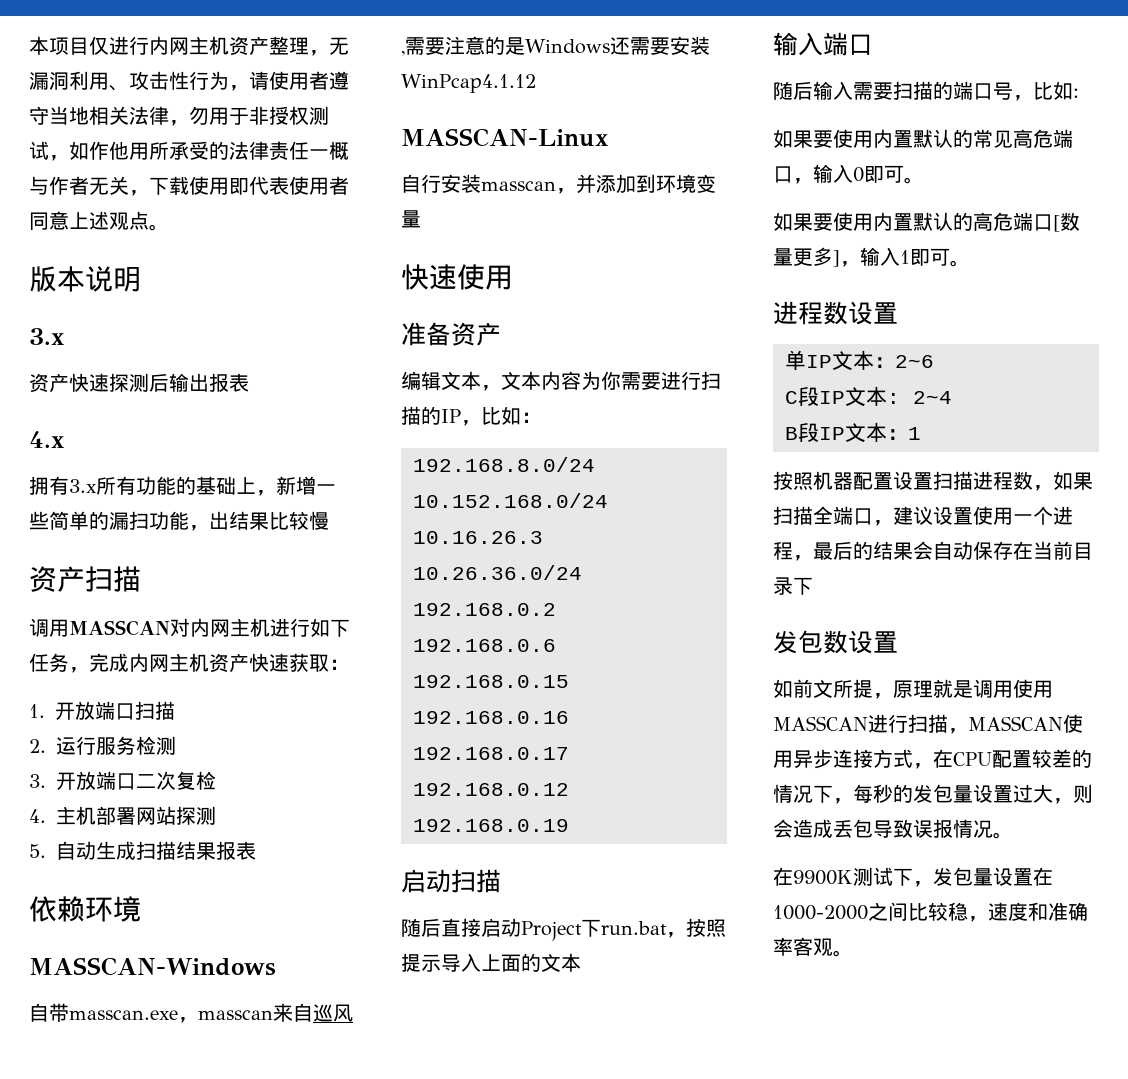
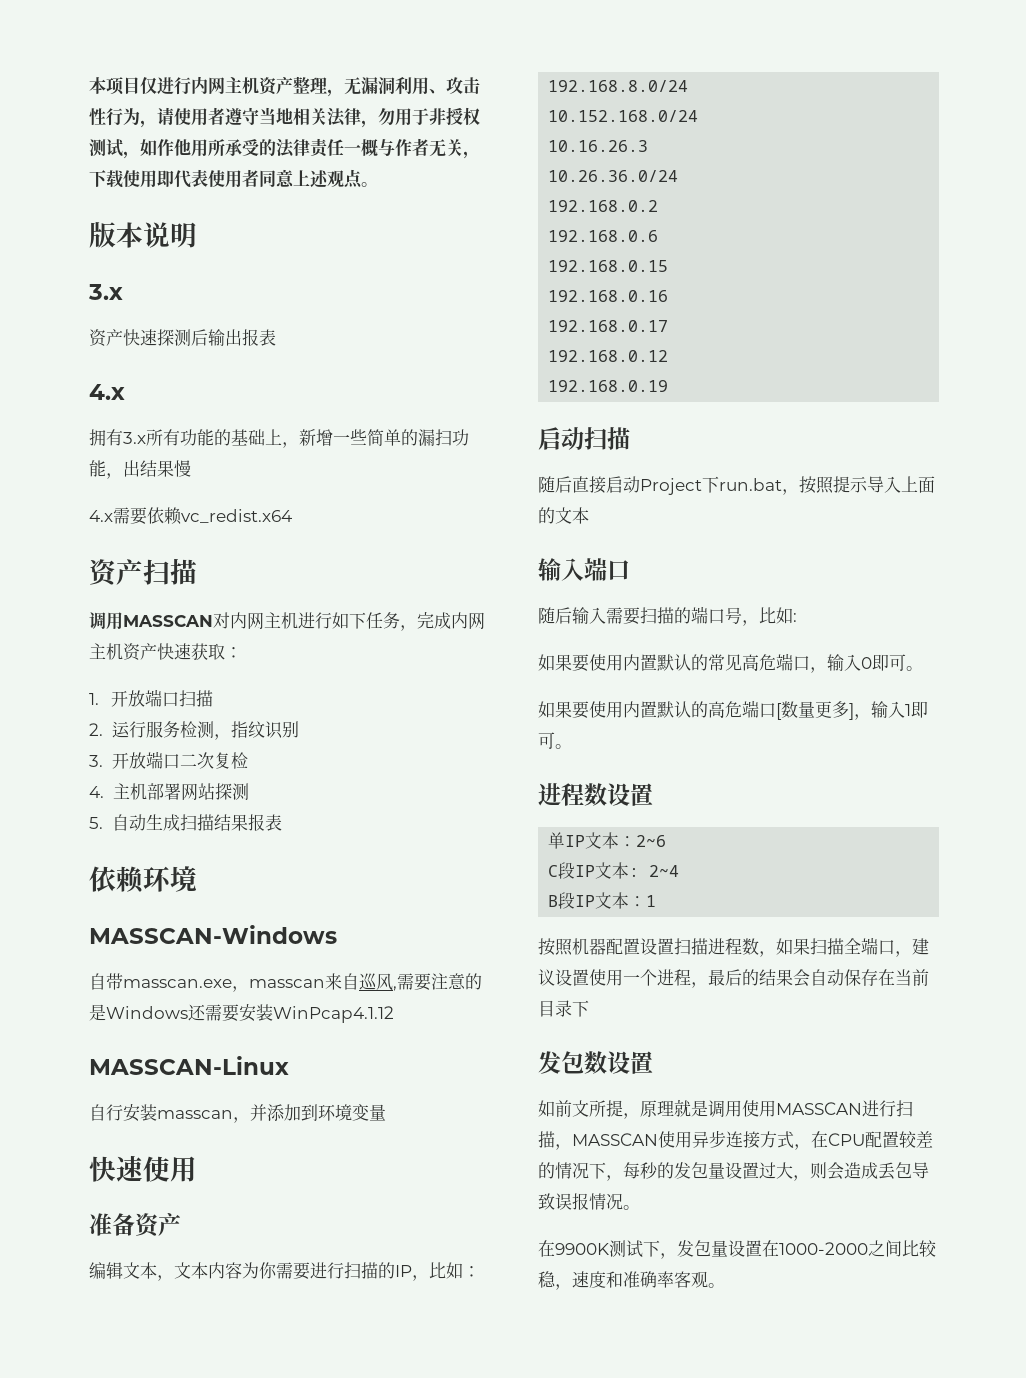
- 拥有3.x所有功能的基础上，新增一些简单的漏扫功能，出结果比较慢
+ 拥有3.x所有功能的基础上，新增一些简单的漏扫功能，出结果慢
+ 4.x需要依赖vc_redist.x64
- 2.运行服务检测
+ 2.运行服务检测，指纹识别

